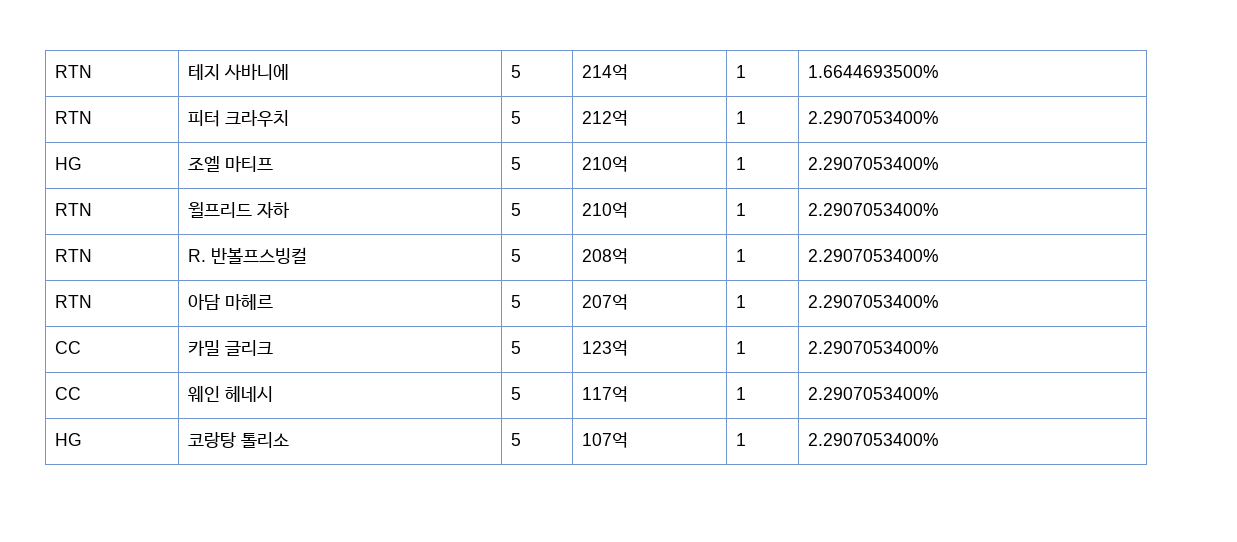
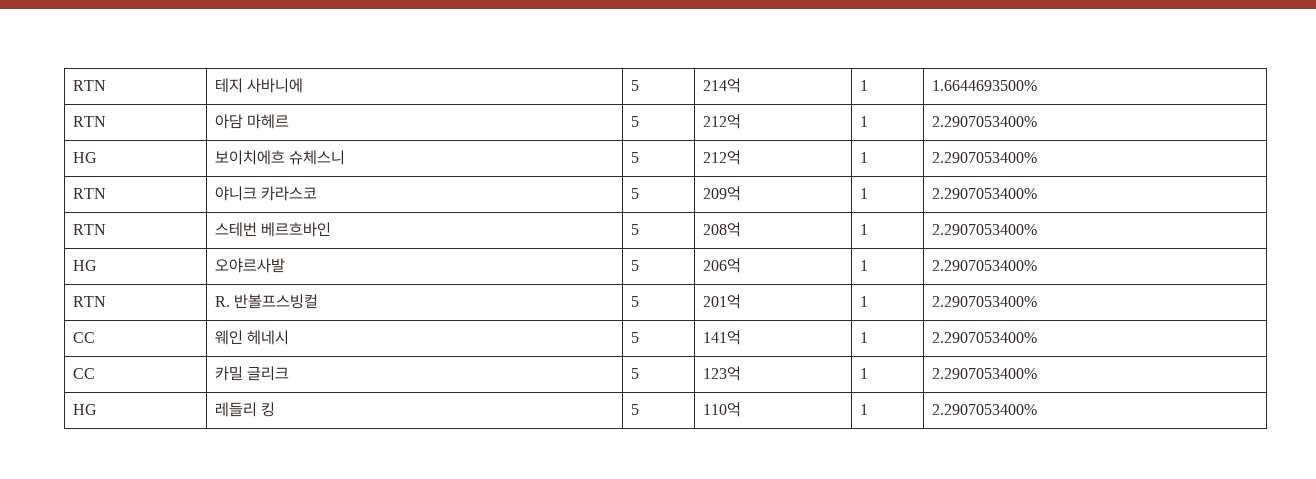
- RTN | 피터 크라우치 | 5 | 212억 | 1 | 2.2907053400%
+ RTN | 아담 마헤르 | 5 | 212억 | 1 | 2.2907053400%
- HG | 조엘 마티프 | 5 | 210억 | 1 | 2.2907053400%
- RTN | 윌프리드 자하 | 5 | 210억 | 1 | 2.2907053400%
+ HG | 보이치에흐 슈체스니 | 5 | 212억 | 1 | 2.2907053400%
+ RTN | 야니크 카라스코 | 5 | 209억 | 1 | 2.2907053400%
+ RTN | 스테번 베르흐바인 | 5 | 208억 | 1 | 2.2907053400%
+ HG | 오야르사발 | 5 | 206억 | 1 | 2.2907053400%
- RTN | R. 반볼프스빙컬 | 5 | 208억 | 1 | 2.2907053400%
- RTN | 아담 마헤르 | 5 | 207억 | 1 | 2.2907053400%
+ RTN | R. 반볼프스빙컬 | 5 | 201억 | 1 | 2.2907053400%
+ CC | 웨인 헤네시 | 5 | 141억 | 1 | 2.2907053400%
- CC | 웨인 헤네시 | 5 | 117억 | 1 | 2.2907053400%
- HG | 코랑탕 톨리소 | 5 | 107억 | 1 | 2.2907053400%
+ HG | 레들리 킹 | 5 | 110억 | 1 | 2.2907053400%

